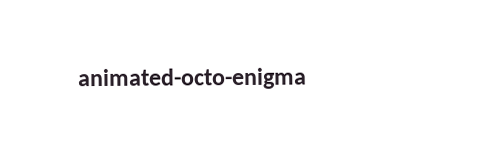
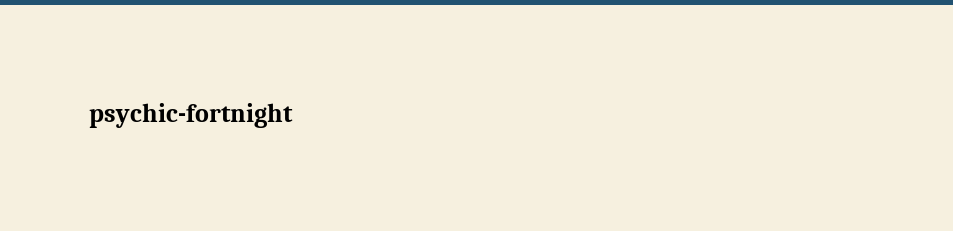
- animated-octo-enigma
+ psychic-fortnight

